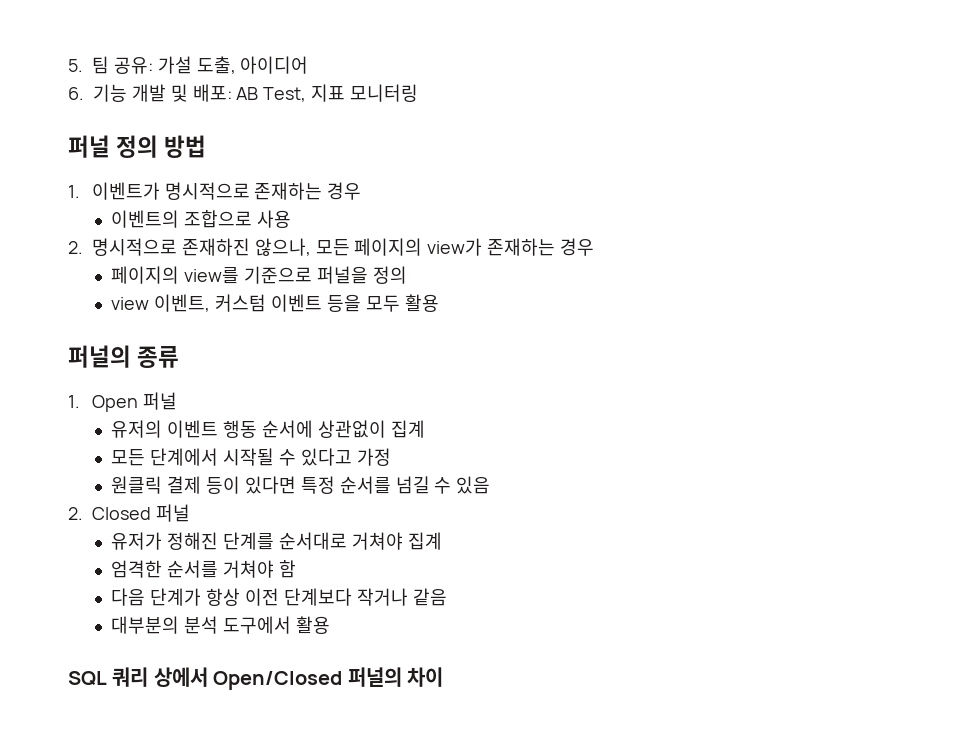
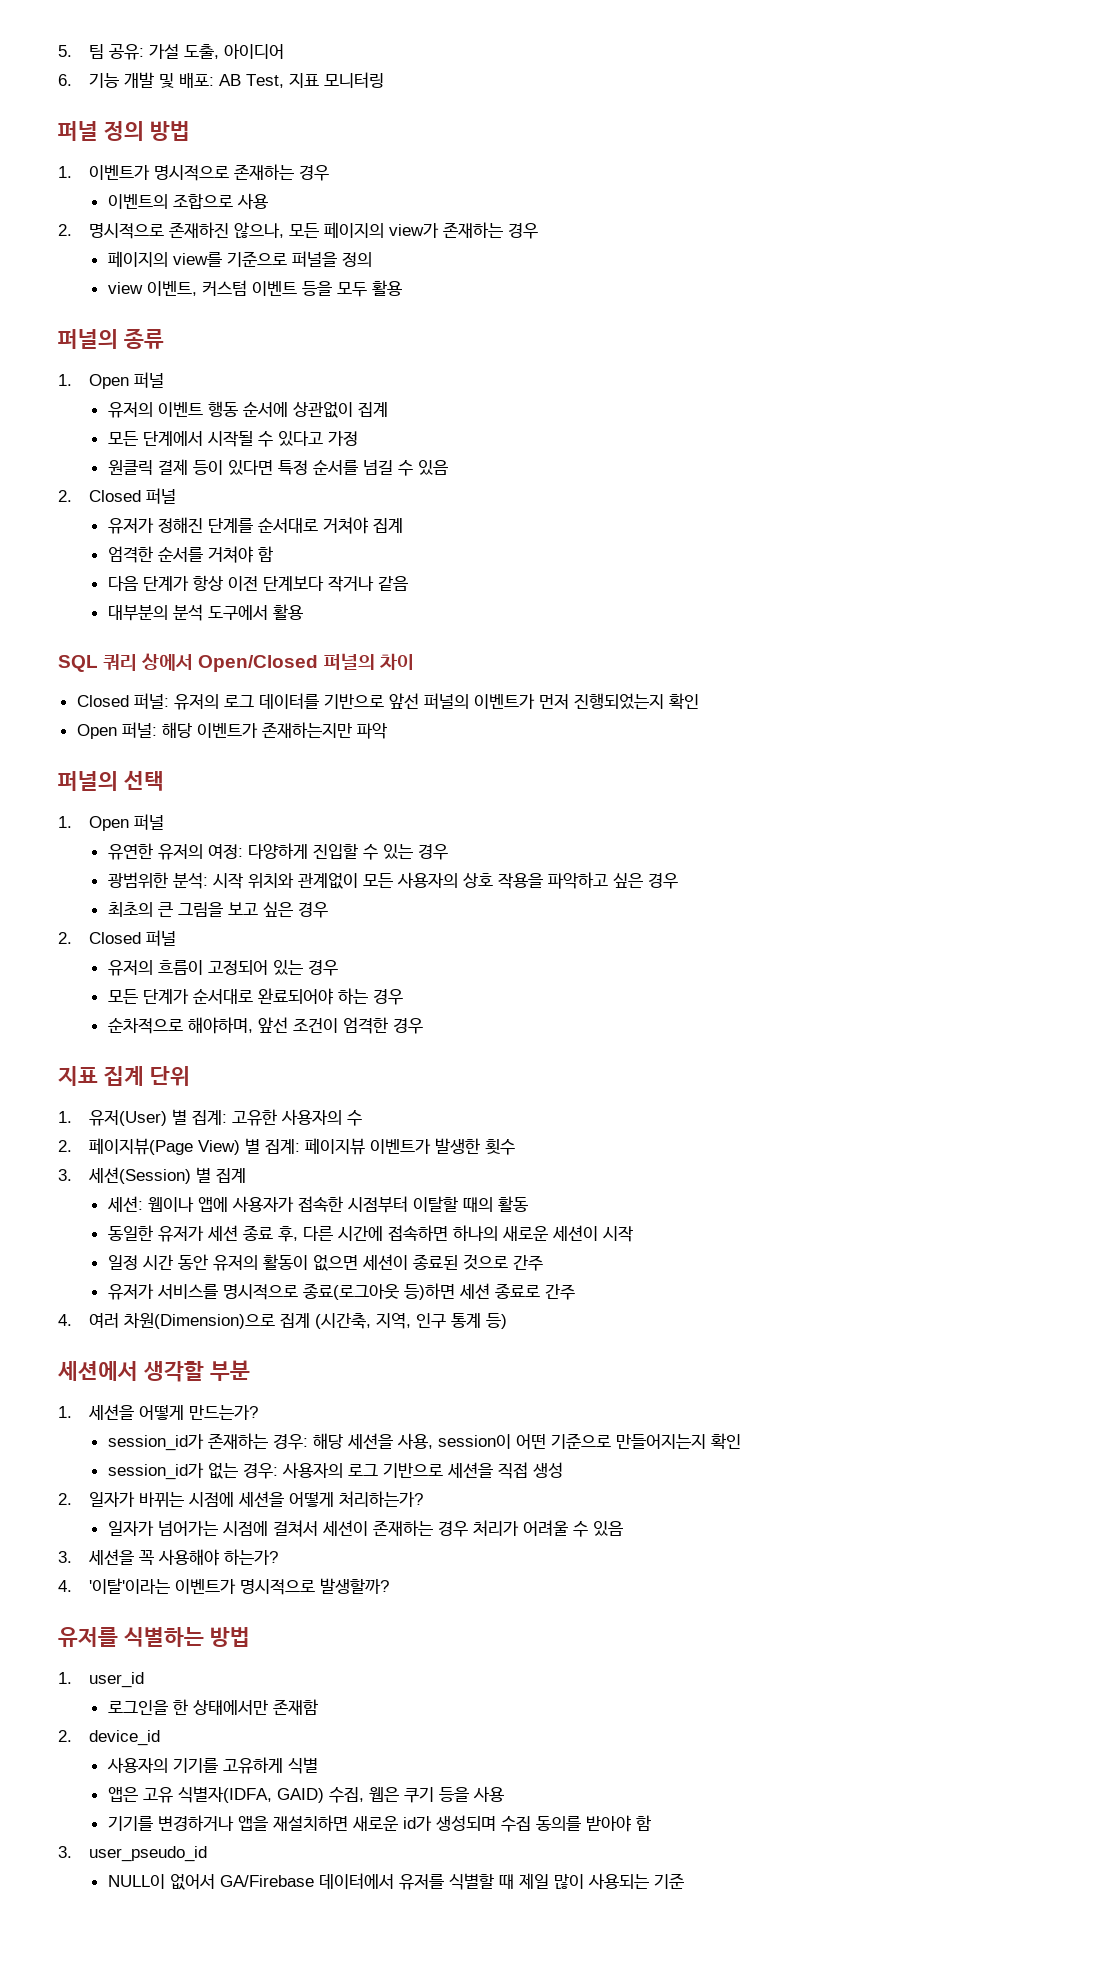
+ Closed 퍼널: 유저의 로그 데이터를 기반으로 앞선 퍼널의 이벤트가 먼저 진행되었는지 확인
+ Open 퍼널: 해당 이벤트가 존재하는지만 파악
+ 퍼널의 선택
+ 1. Open 퍼널
+ 유연한 유저의 여정: 다양하게 진입할 수 있는 경우
+ 광범위한 분석: 시작 위치와 관계없이 모든 사용자의 상호 작용을 파악하고 싶은 경우
+ 최초의 큰 그림을 보고 싶은 경우
+ 2. Closed 퍼널
+ 유저의 흐름이 고정되어 있는 경우
+ 모든 단계가 순서대로 완료되어야 하는 경우
+ 순차적으로 해야하며, 앞선 조건이 엄격한 경우
+ 지표 집계 단위
+ 1. 유저(User) 별 집계: 고유한 사용자의 수
+ 2. 페이지뷰(Page View) 별 집계: 페이지뷰 이벤트가 발생한 횟수
+ 3. 세션(Session) 별 집계
+ 세션: 웹이나 앱에 사용자가 접속한 시점부터 이탈할 때의 활동
+ 동일한 유저가 세션 종료 후, 다른 시간에 접속하면 하나의 새로운 세션이 시작
+ 일정 시간 동안 유저의 활동이 없으면 세션이 종료된 것으로 간주
+ 유저가 서비스를 명시적으로 종료(로그아웃 등)하면 세션 종료로 간주
+ 4. 여러 차원(Dimension)으로 집계 (시간축, 지역, 인구 통계 등)
+ 세션에서 생각할 부분
+ 1. 세션을 어떻게 만드는가?
+ session_id가 존재하는 경우: 해당 세션을 사용, session이 어떤 기준으로 만들어지는지 확인
+ session_id가 없는 경우: 사용자의 로그 기반으로 세션을 직접 생성
+ 2. 일자가 바뀌는 시점에 세션을 어떻게 처리하는가?
+ 일자가 넘어가는 시점에 걸쳐서 세션이 존재하는 경우 처리가 어려울 수 있음
+ 3. 세션을 꼭 사용해야 하는가?
+ 4. '이탈'이라는 이벤트가 명시적으로 발생할까?
+ 유저를 식별하는 방법
+ 1. user_id
+ 로그인을 한 상태에서만 존재함
+ 2. device_id
+ 사용자의 기기를 고유하게 식별
+ 앱은 고유 식별자(IDFA, GAID) 수집, 웹은 쿠기 등을 사용
+ 기기를 변경하거나 앱을 재설치하면 새로운 id가 생성되며 수집 동의를 받아야 함
+ 3. user_pseudo_id
+ NULL이 없어서 GA/Firebase 데이터에서 유저를 식별할 때 제일 많이 사용되는 기준

